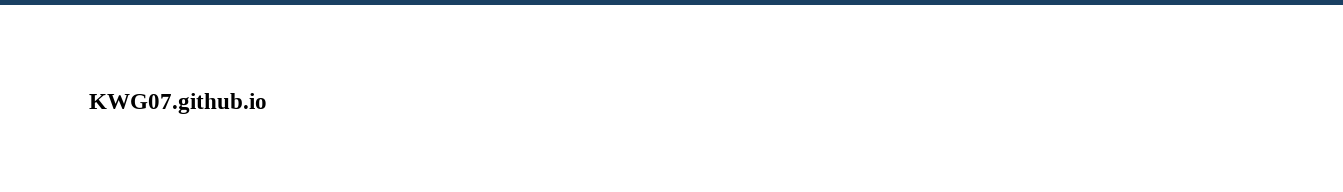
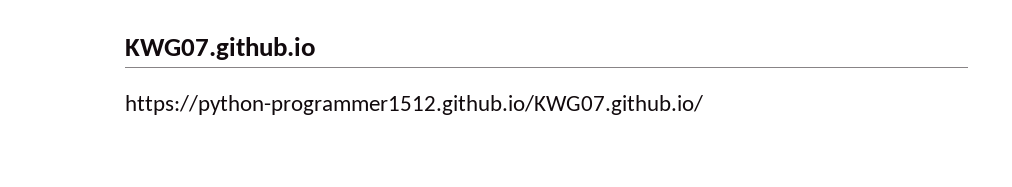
+ https://python-programmer1512.github.io/KWG07.github.io/

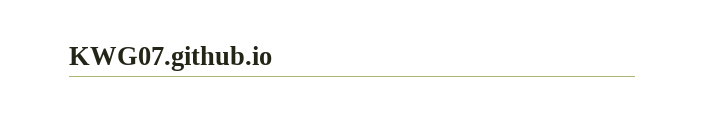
- https://python-programmer1512.github.io/KWG07.github.io/

